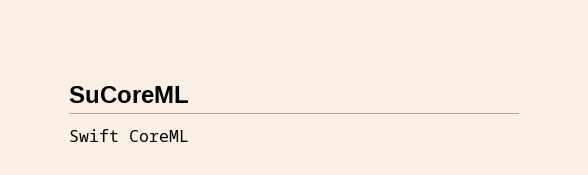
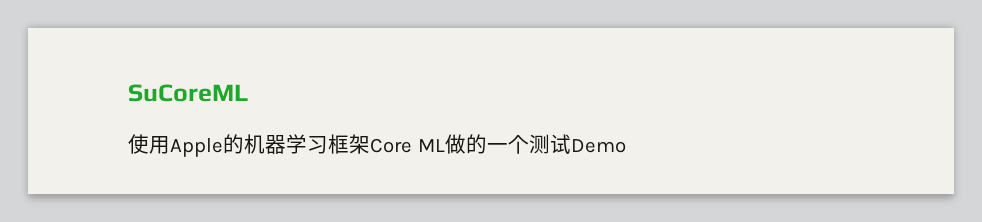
- Swift CoreML
+ 使用Apple的机器学习框架Core ML做的一个测试Demo

